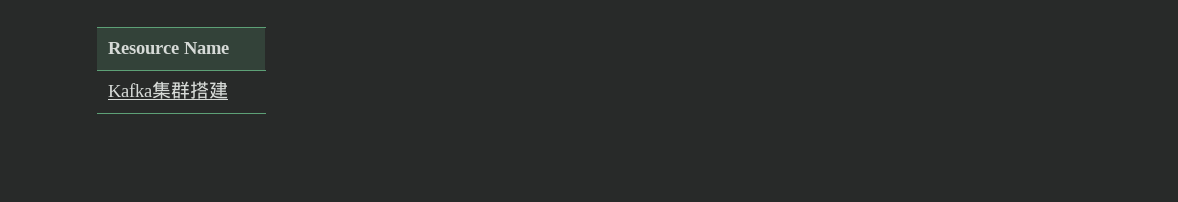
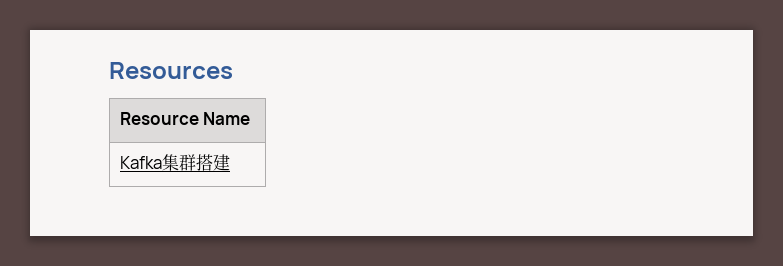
+ Resources

